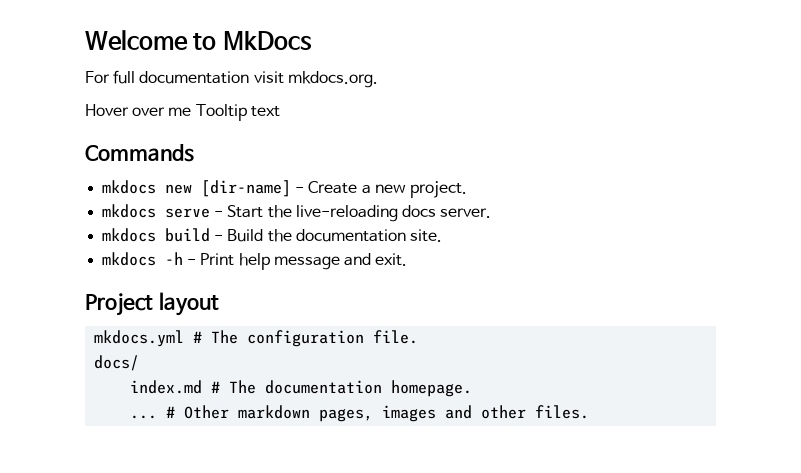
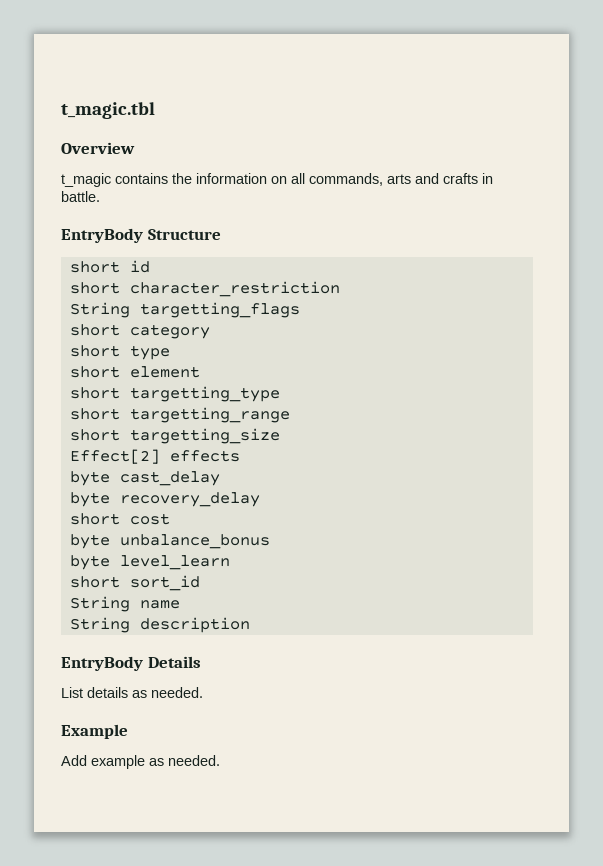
- Welcome to MkDocs
- For full documentation visit mkdocs.org.
- Hover over me Tooltip text
- Commands
- mkdocs new [dir-name] - Create a new project.
- mkdocs serve - Start the live-reloading docs server.
- mkdocs build - Build the documentation site.
- mkdocs -h - Print help message and exit.
- Project layout
- mkdocs.yml # The configuration file.
- docs/
- index.md # The documentation homepage.
- ... # Other markdown pages, images and other files.
+ t_magic.tbl
+ Overview
+ t_magic contains the information on all commands, arts and crafts in battle.
+ EntryBody Structure
+ short id
+ short character_restriction
+ String targetting_flags
+ short category
+ short type
+ short element
+ short targetting_type
+ short targetting_range
+ short targetting_size
+ Effect[2] effects
+ byte cast_delay
+ byte recovery_delay
+ short cost
+ byte unbalance_bonus
+ byte level_learn
+ short sort_id
+ String name
+ String description
+ EntryBody Details
+ List details as needed.
+ Example
+ Add example as needed.

